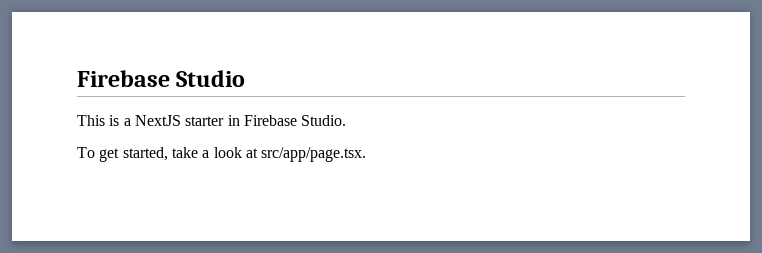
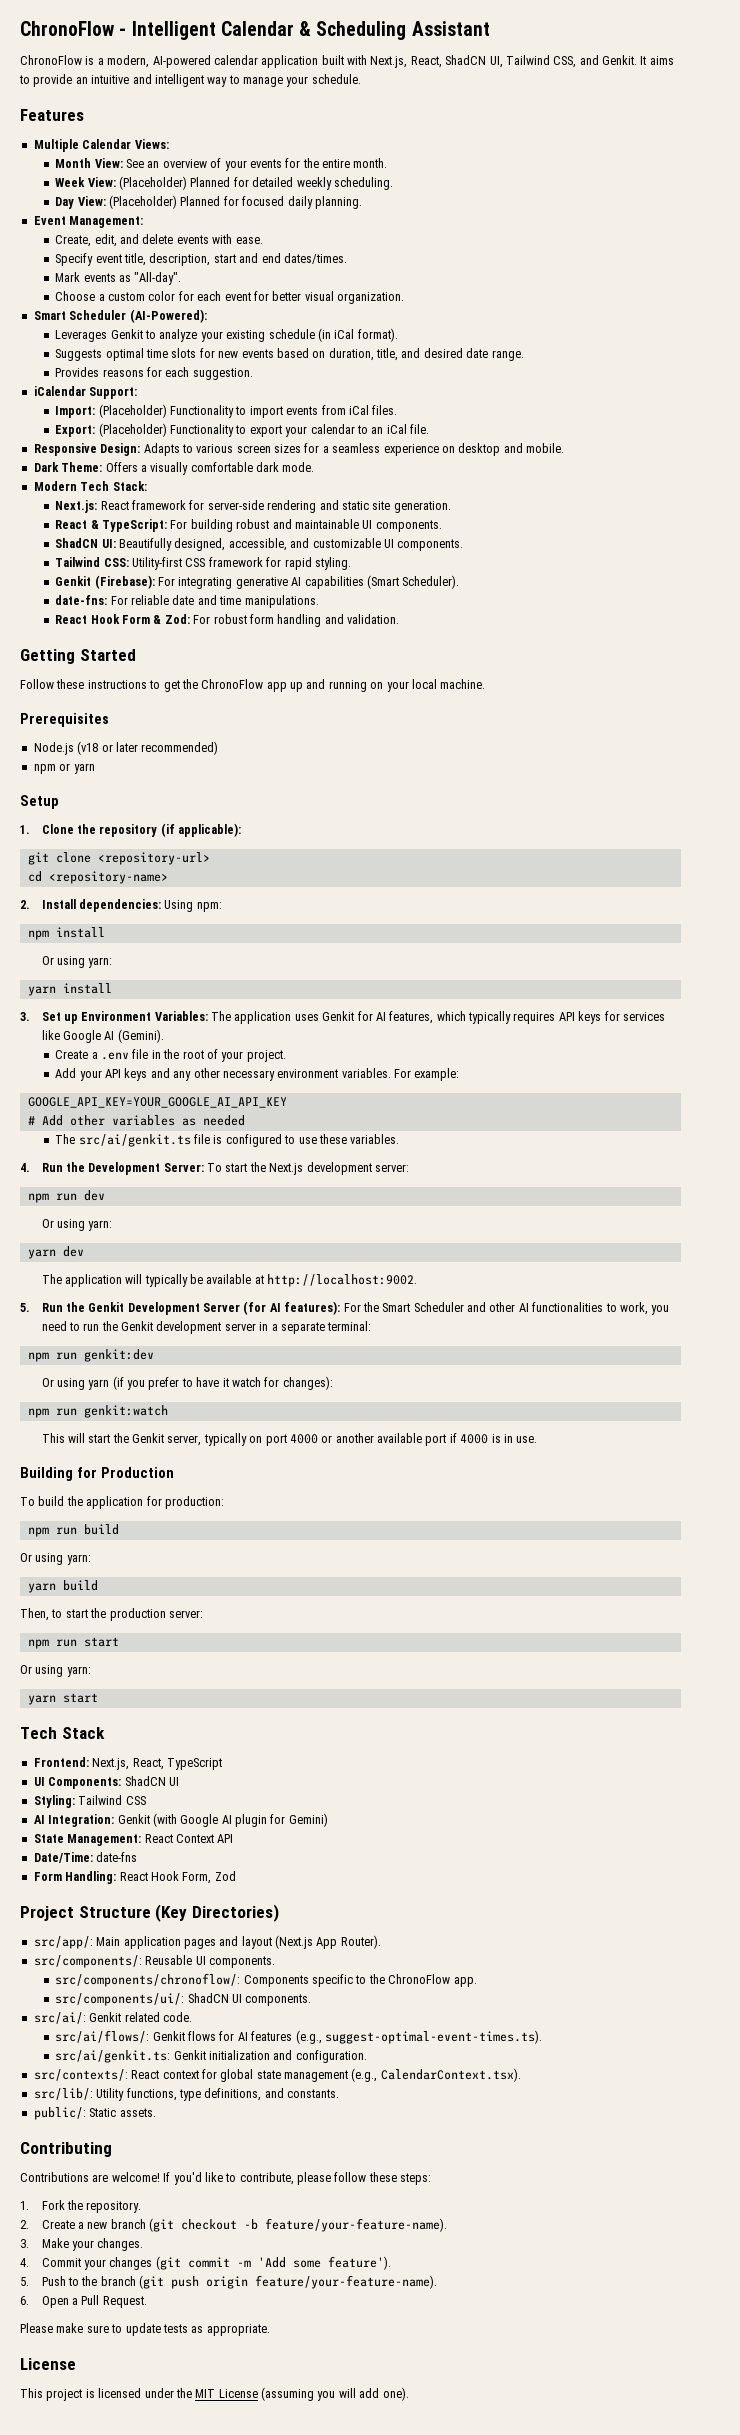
- Firebase Studio
- This is a NextJS starter in Firebase Studio.
- To get started, take a look at src/app/page.tsx.
+ ChronoFlow - Intelligent Calendar & Scheduling Assistant
+ ChronoFlow is a modern, AI-powered calendar application built with Next.js, React, ShadCN UI, Tailwind CSS, and Genkit. It aims to provide an intuitive and intelligent way to manage your schedule.
+ Features
+ Multiple Calendar Views:
+ Month View: See an overview of your events for the entire month.
+ Week View: (Placeholder) Planned for detailed weekly scheduling.
+ Day View: (Placeholder) Planned for focused daily planning.
+ Event Management:
+ Create, edit, and delete events with ease.
+ Specify event title, description, start and end dates/times.
+ Mark events as "All-day".
+ Choose a custom color for each event for better visual organization.
+ Smart Scheduler (AI-Powered):
+ Leverages Genkit to analyze your existing schedule (in iCal format).
+ Suggests optimal time slots for new events based on duration, title, and desired date range.
+ Provides reasons for each suggestion.
+ iCalendar Support:
+ Import: (Placeholder) Functionality to import events from iCal files.
+ Export: (Placeholder) Functionality to export your calendar to an iCal file.
+ Responsive Design: Adapts to various screen sizes for a seamless experience on desktop and mobile.
+ Dark Theme: Offers a visually comfortable dark mode.
+ Modern Tech Stack:
+ Next.js: React framework for server-side rendering and static site generation.
+ React & TypeScript: For building robust and maintainable UI components.
+ ShadCN UI: Beautifully designed, accessible, and customizable UI components.
+ Tailwind CSS: Utility-first CSS framework for rapid styling.
+ Genkit (Firebase): For integrating generative AI capabilities (Smart Scheduler).
+ date-fns: For reliable date and time manipulations.
+ React Hook Form & Zod: For robust form handling and validation.
+ Getting Started
+ Follow these instructions to get the ChronoFlow app up and running on your local machine.
+ Prerequisites
+ Node.js (v18 or later recommended)
+ npm or yarn
+ Setup
+ 1. Clone the repository (if applicable):
+ git clone <repository-url>
+ cd <repository-name>
+ 2. Install dependencies: Using npm:
+ npm install
+ Or using yarn:
+ yarn install
+ 3. Set up Environment Variables: The application uses Genkit for AI features, which typically requires API keys for services like Google AI (Gemini).
+ Create a .env file in the root of your project.
+ Add your API keys and any other necessary environment variables. For example:
+ GOOGLE_API_KEY=YOUR_GOOGLE_AI_API_KEY
+ # Add other variables as needed
+ The src/ai/genkit.ts file is configured to use these variables.
+ 4. Run the Development Server: To start the Next.js development server:
+ npm run dev
+ Or using yarn:
+ yarn dev
+ The application will typically be available at http://localhost:9002.
+ 5. Run the Genkit Development Server (for AI features): For the Smart Scheduler and other AI functionalities to work, you need to run the Genkit development server in a separate terminal:
+ npm run genkit:dev
+ Or using yarn (if you prefer to have it watch for changes):
+ npm run genkit:watch
+ This will start the Genkit server, typically on port 4000 or another available port if 4000 is in use.
+ Building for Production
+ To build the application for production:
+ npm run build
+ Or using yarn:
+ yarn build
+ Then, to start the production server:
+ npm run start
+ Or using yarn:
+ yarn start
+ Tech Stack
+ Frontend: Next.js, React, TypeScript
+ UI Components: ShadCN UI
+ Styling: Tailwind CSS
+ AI Integration: Genkit (with Google AI plugin for Gemini)
+ State Management: React Context API
+ Date/Time: date-fns
+ Form Handling: React Hook Form, Zod
+ Project Structure (Key Directories)
+ src/app/: Main application pages and layout (Next.js App Router).
+ src/components/: Reusable UI components.
+ src/components/chronoflow/: Components specific to the ChronoFlow app.
+ src/components/ui/: ShadCN UI components.
+ src/ai/: Genkit related code.
+ src/ai/flows/: Genkit flows for AI features (e.g., suggest-optimal-event-times.ts).
+ src/ai/genkit.ts: Genkit initialization and configuration.
+ src/contexts/: React context for global state management (e.g., CalendarContext.tsx).
+ src/lib/: Utility functions, type definitions, and constants.
+ public/: Static assets.
+ Contributing
+ Contributions are welcome! If you'd like to contribute, please follow these steps:
+ 1. Fork the repository.
+ 2. Create a new branch (git checkout -b feature/your-feature-name).
+ 3. Make your changes.
+ 4. Commit your changes (git commit -m 'Add some feature').
+ 5. Push to the branch (git push origin feature/your-feature-name).
+ 6. Open a Pull Request.
+ Please make sure to update tests as appropriate.
+ License
+ This project is licensed under the MIT License (assuming you will add one).

